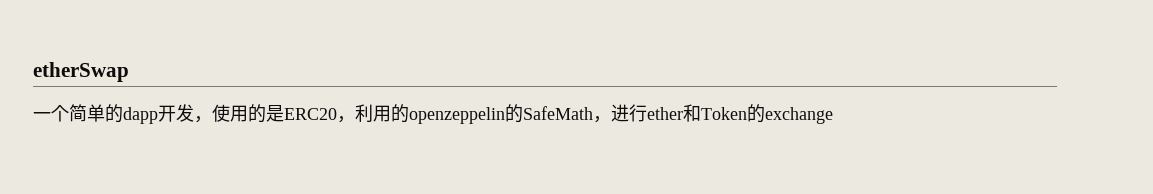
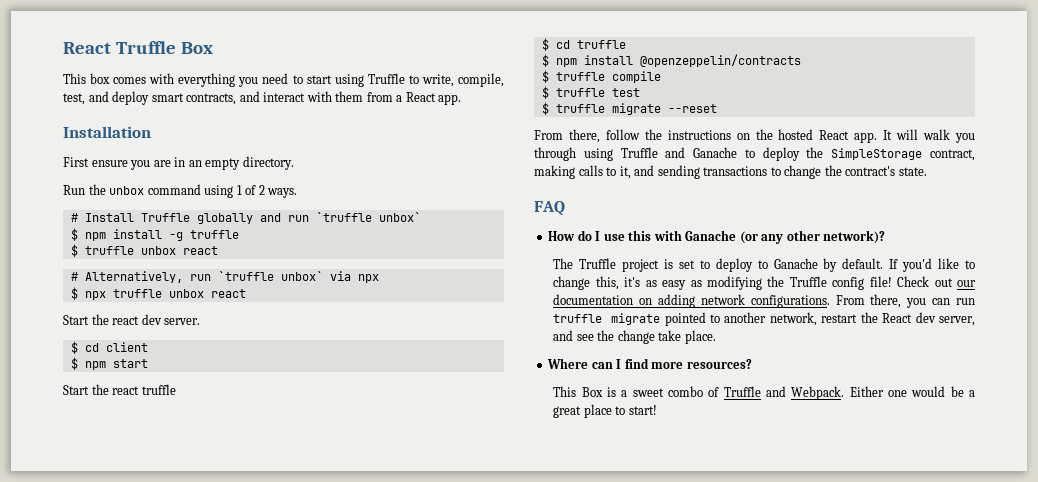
- etherSwap
- 一个简单的dapp开发，使用的是ERC20，利用的openzeppelin的SafeMath，进行ether和Token的exchange
+ React Truffle Box
+ This box comes with everything you need to start using Truffle to write, compile, test, and deploy smart contracts, and interact with them from a React app.
+ Installation
+ First ensure you are in an empty directory.
+ Run the unbox command using 1 of 2 ways.
+ # Install Truffle globally and run `truffle unbox`
+ $ npm install -g truffle
+ $ truffle unbox react
+ # Alternatively, run `truffle unbox` via npx
+ $ npx truffle unbox react
+ Start the react dev server.
+ $ cd client
+ $ npm start
+ Start the react truffle
+ $ cd truffle
+ $ npm install @openzeppelin/contracts
+ $ truffle compile
+ $ truffle test
+ $ truffle migrate --reset
+ From there, follow the instructions on the hosted React app. It will walk you through using Truffle and Ganache to deploy the SimpleStorage contract, making calls to it, and sending transactions to change the contract's state.
+ FAQ
+ How do I use this with Ganache (or any other network)?
+ The Truffle project is set to deploy to Ganache by default. If you'd like to change this, it's as easy as modifying the Truffle config file! Check out our documentation on adding network configurations. From there, you can run truffle migrate pointed to another network, restart the React dev server, and see the change take place.
+ Where can I find more resources?
+ This Box is a sweet combo of Truffle and Webpack. Either one would be a great place to start!

